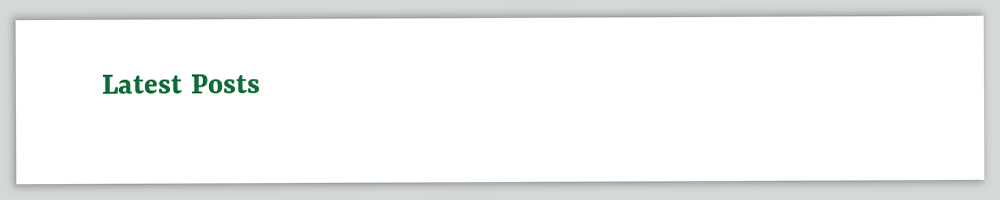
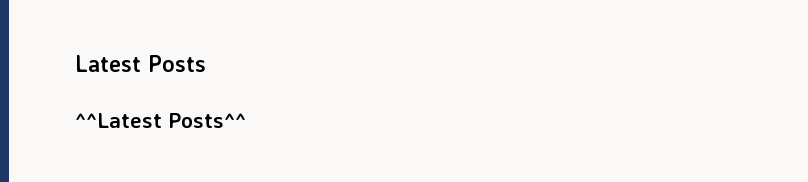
+ ^^Latest Posts^^

